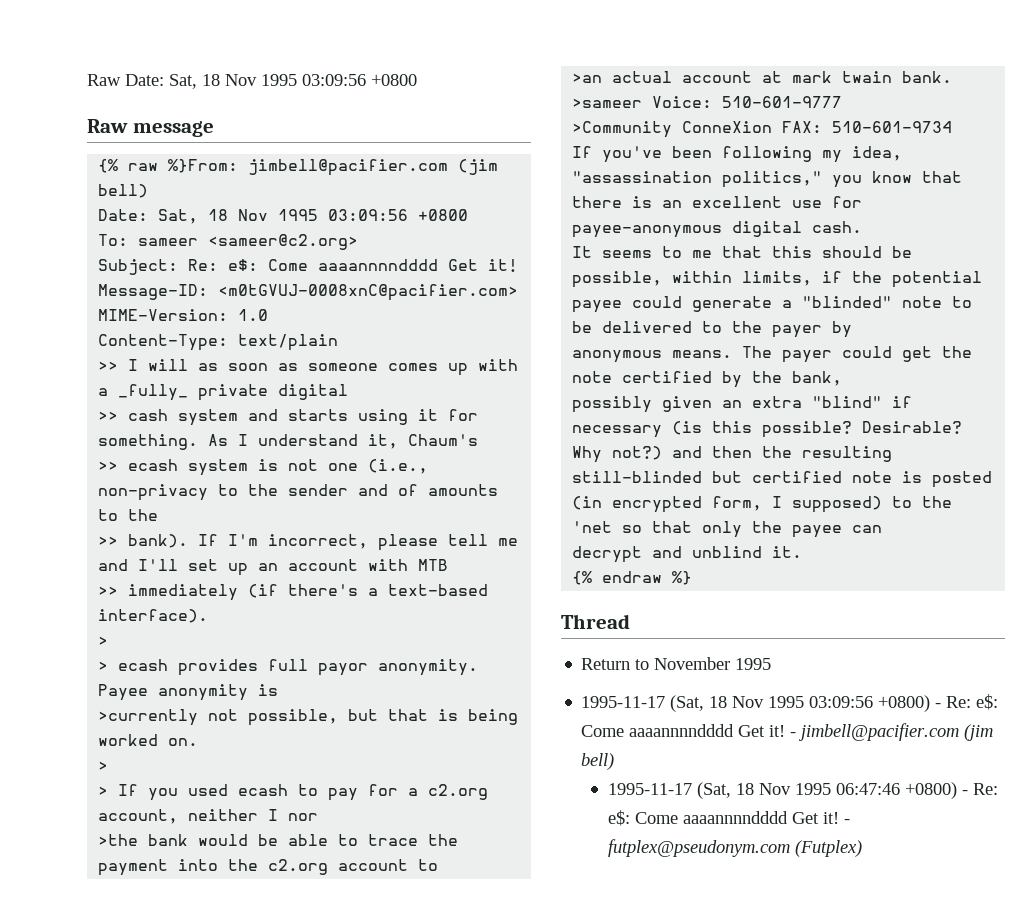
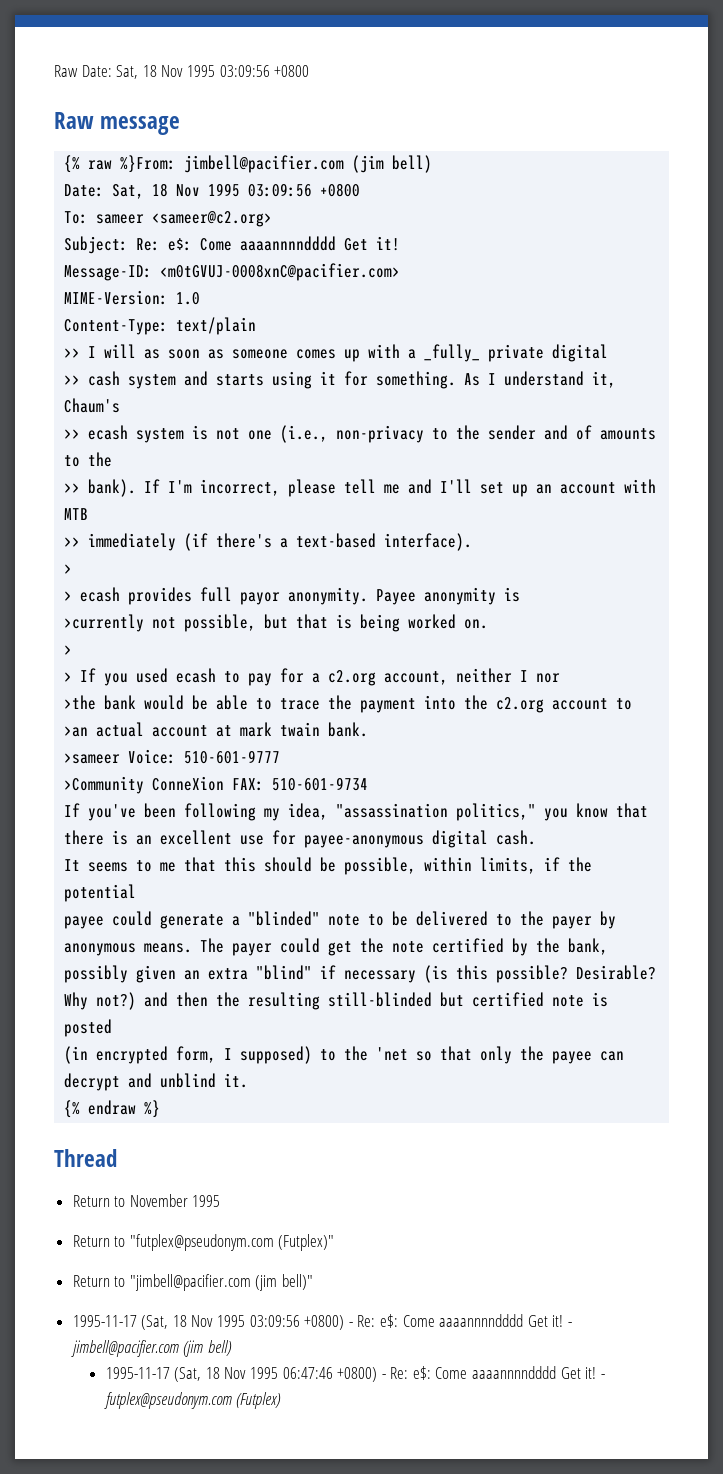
+ Return to "futplex@pseudonym.com (Futplex)"
+ Return to "jimbell@pacifier.com (jim bell)"

